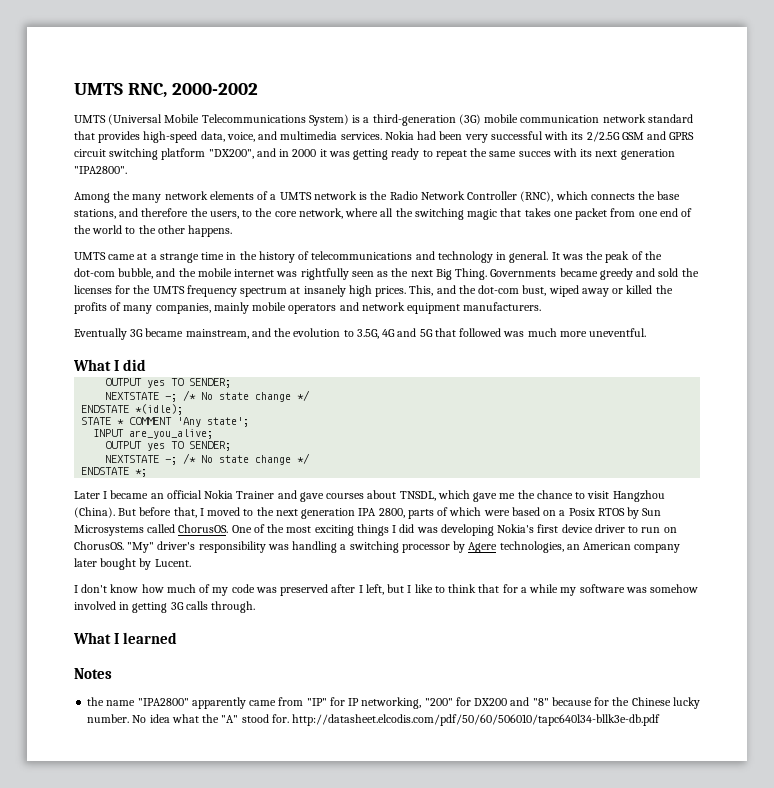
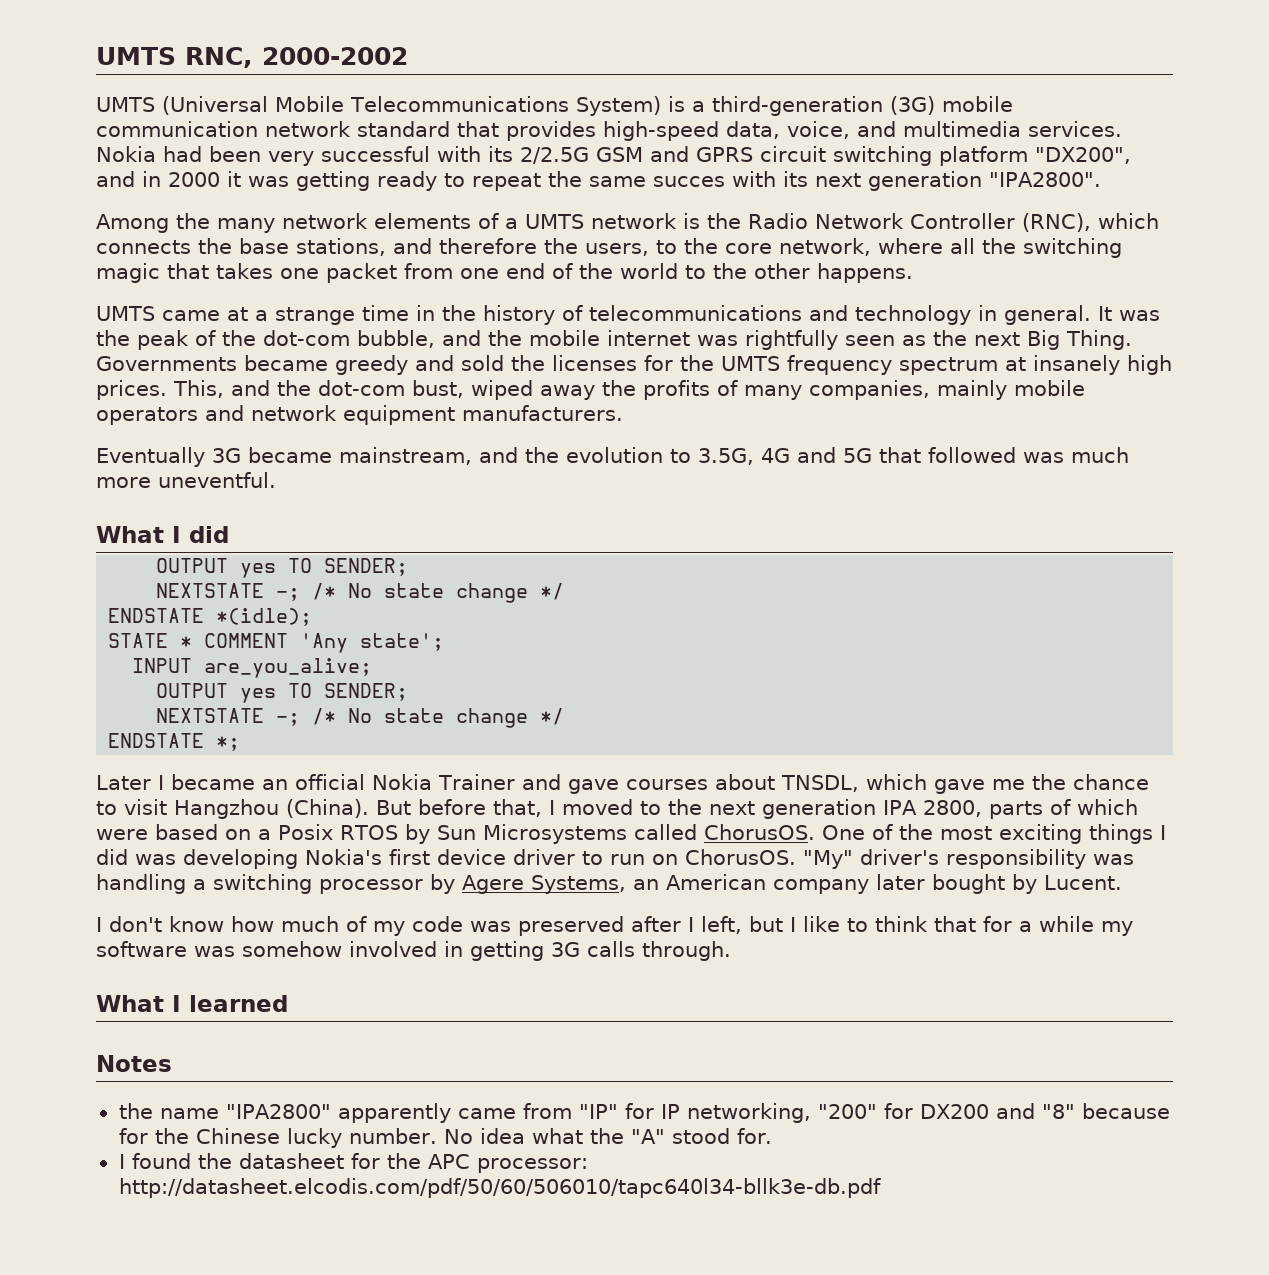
- This, and the dot-com bust, wiped away or killed the profits of many companies, mainly mobile operators and network equipment manufacturers.
+ This, and the dot-com bust, wiped away the profits of many companies, mainly mobile operators and network equipment manufacturers.
- "My" driver's responsibility was handling a switching processor by Agere technologies, an American company later bought by Lucent.
+ "My" driver's responsibility was handling a switching processor by Agere Systems, an American company later bought by Lucent.
- No idea what the "A" stood for. http://datasheet.elcodis.com/pdf/50/60/506010/tapc640l34-bllk3e-db.pdf
+ No idea what the "A" stood for.
+ I found the datasheet for the APC processor: http://datasheet.elcodis.com/pdf/50/60/506010/tapc640l34-bllk3e-db.pdf

